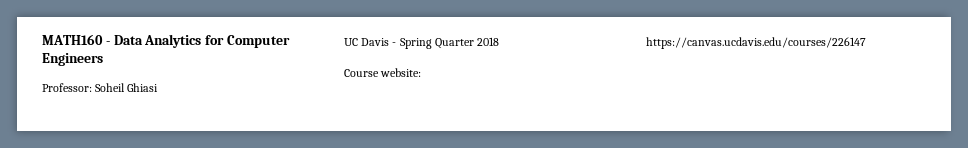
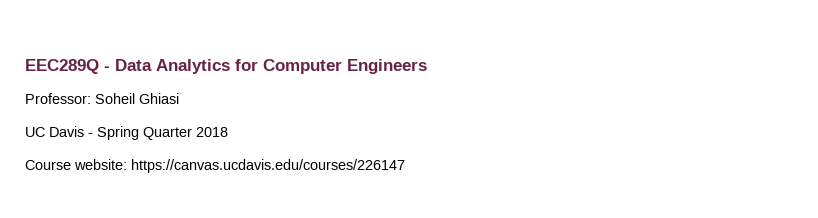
- MATH160 - Data Analytics for Computer Engineers
+ EEC289Q - Data Analytics for Computer Engineers

